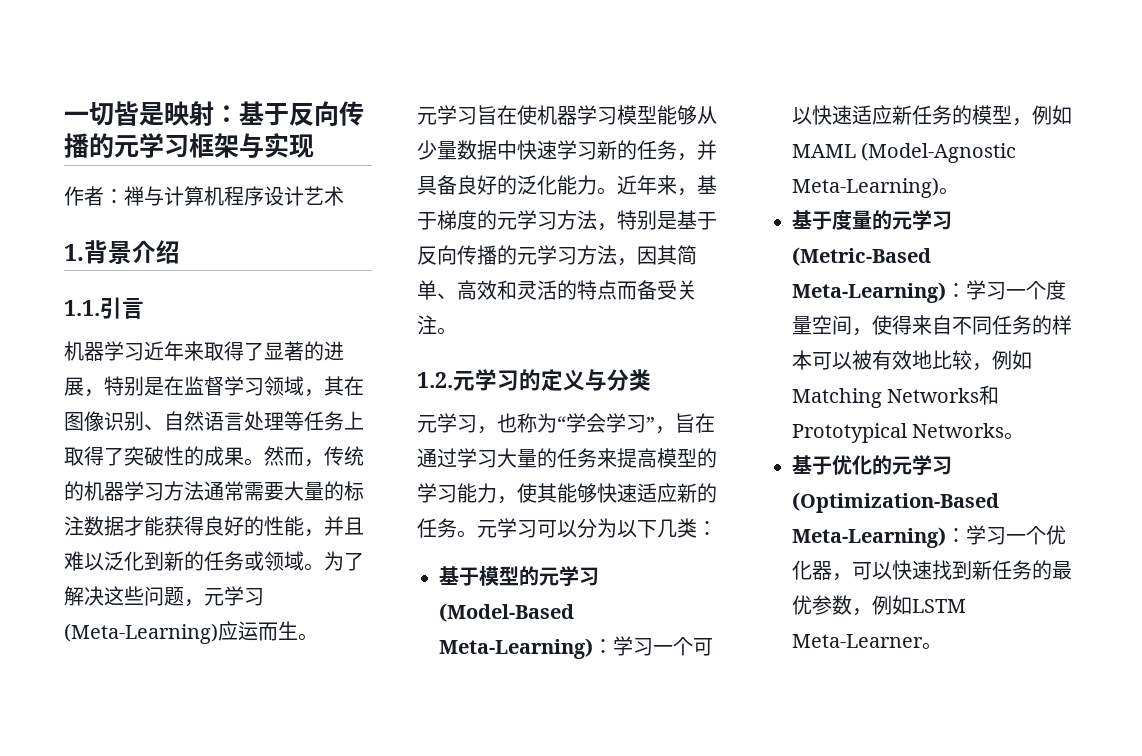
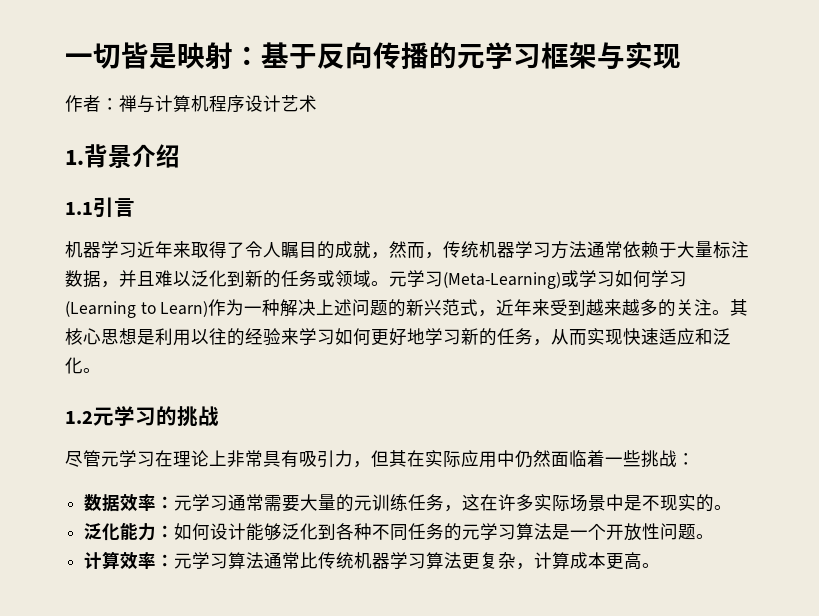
- 1.1.引言
+ 1.1引言
- 机器学习近年来取得了显著的进展，特别是在监督学习领域，其在图像识别、自然语言处理等任务上取得了突破性的成果。然而，传统的机器学习方法通常需要大量的标注数据才能获得良好的性能，并且难以泛化到新的任务或领域。
+ 机器学习近年来取得了令人瞩目的成就，然而，传统机器学习方法通常依赖于大量标注数据，并且难以泛化到新的任务或领域。
- 为了解决这些问题，元学习(Meta-Learning)应运而生。
- 元学习旨在使机器学习模型能够从少量数据中快速学习新的任务，并具备良好的泛化能力。近年来，基于梯度的元学习方法，特别是基于反向传播的元学习方法，因其简单、高效和灵活的特点而备受关注。
- 1.2.元学习的定义与分类
- 元学习，也称为“学会学习”，旨在通过学习大量的任务来提高模型的学习能力，使其能够快速适应新的任务。元学习可以分为以下几类：
- 基于模型的元学习(Model-Based Meta-Learning)：学习一个可以快速适应新任务的模型，例如MAML (Model-Agnostic Meta-Learning)。
- 基于度量的元学习(Metric-Based Meta-Learning)：学习一个度量空间，使得来自不同任务的样本可以被有效地比较，例如Matching Networks和Prototypical Networks。
- 基于优化的元学习(Optimization-Based Meta-Learning)：学习一个优化器，可以快速找到新任务的最优参数，例如LSTM Meta-Learner。
+ 元学习(Meta-Learning)或学习如何学习(Learning to Learn)作为一种解决上述问题的新兴范式，近年来受到越来越多的关注。其核心思想是利用以往的经验来学习如何更好地学习新的任务，从而实现快速适应和泛化。
+ 1.2元学习的挑战
+ 尽管元学习在理论上非常具有吸引力，但其在实际应用中仍然面临着一些挑战：
+ 数据效率：元学习通常需要大量的元训练任务，这在许多实际场景中是不现实的。
+ 泛化能力：如何设计能够泛化到各种不同任务的元学习算法是一个开放性问题。
+ 计算效率：元学习算法通常比传统机器学习算法更复杂，计算成本更高。

